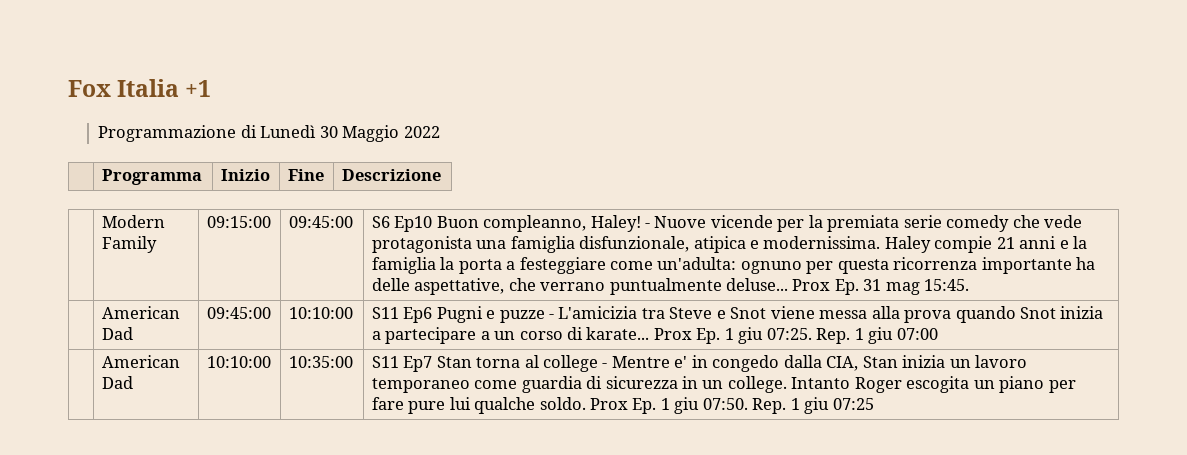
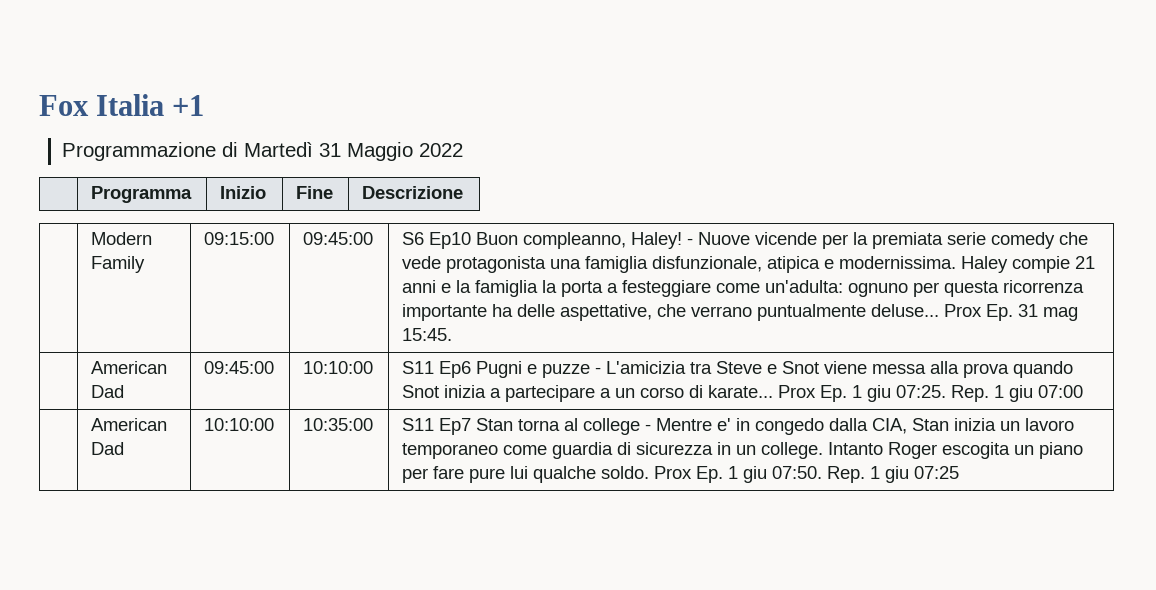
- Programmazione di Lunedì 30 Maggio 2022
+ Programmazione di Martedì 31 Maggio 2022

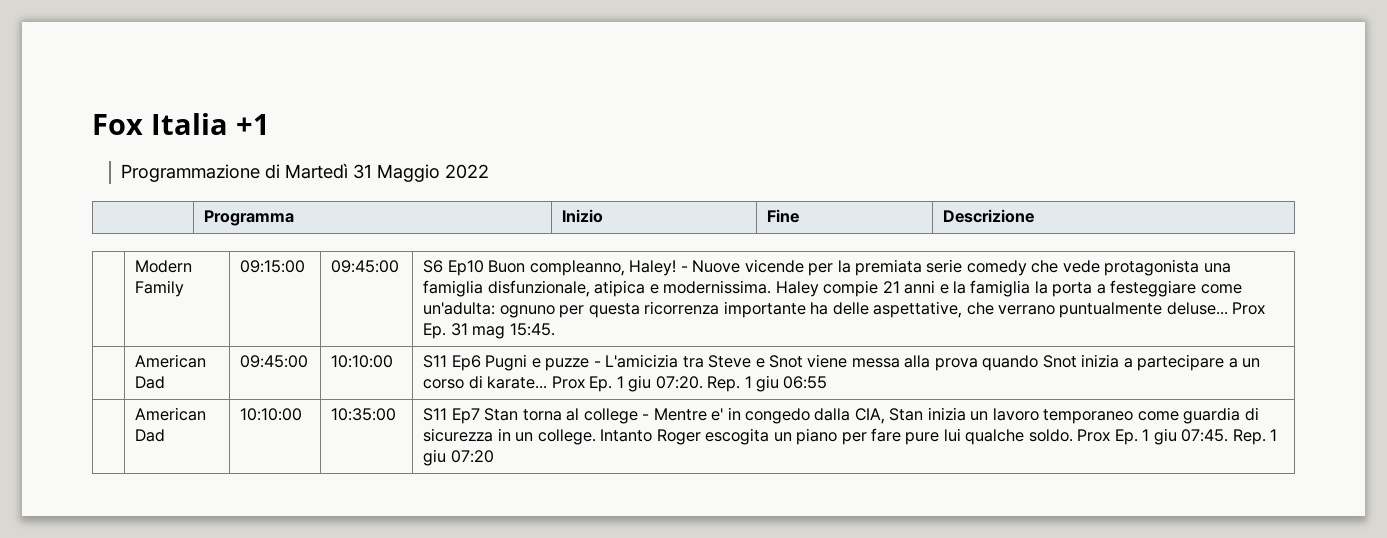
- | American Dad | 09:45:00 | 10:10:00 | S11 Ep6 Pugni e puzze - L'amicizia tra Steve e Snot viene messa alla prova quando Snot inizia a partecipare a un corso di karate... Prox Ep. 1 giu 07:25. Rep. 1 giu 07:00
+ | American Dad | 09:45:00 | 10:10:00 | S11 Ep6 Pugni e puzze - L'amicizia tra Steve e Snot viene messa alla prova quando Snot inizia a partecipare a un corso di karate... Prox Ep. 1 giu 07:20. Rep. 1 giu 06:55
- Prox Ep. 1 giu 07:50. Rep. 1 giu 07:25
+ Prox Ep. 1 giu 07:45. Rep. 1 giu 07:20

